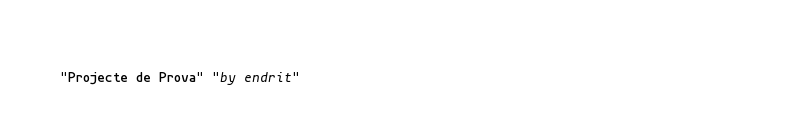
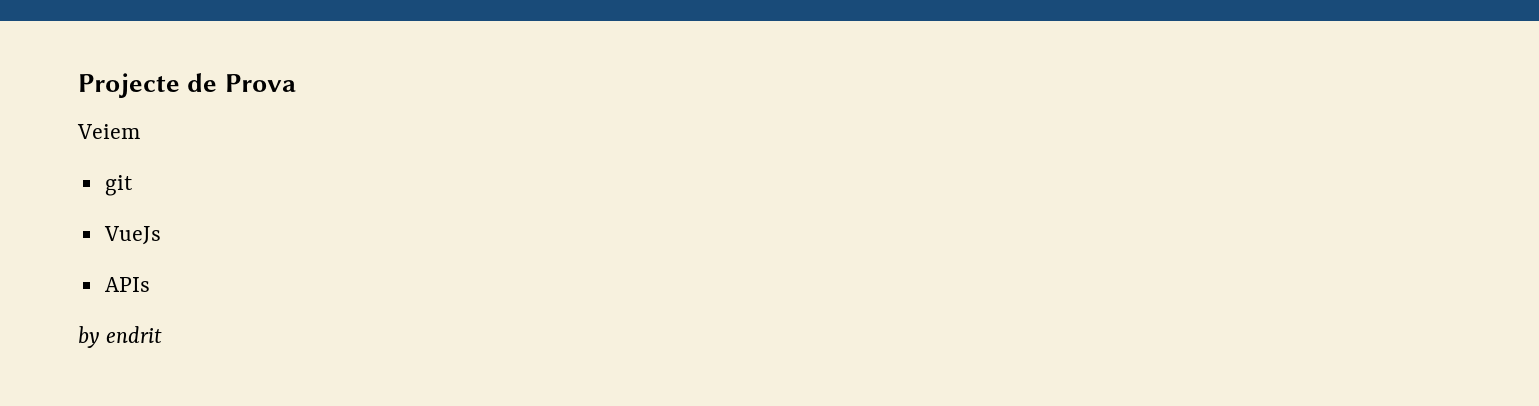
- "Projecte de Prova" "by endrit"
+ Projecte de Prova
+ Veiem
+ git
+ VueJs
+ APIs
+ by endrit

